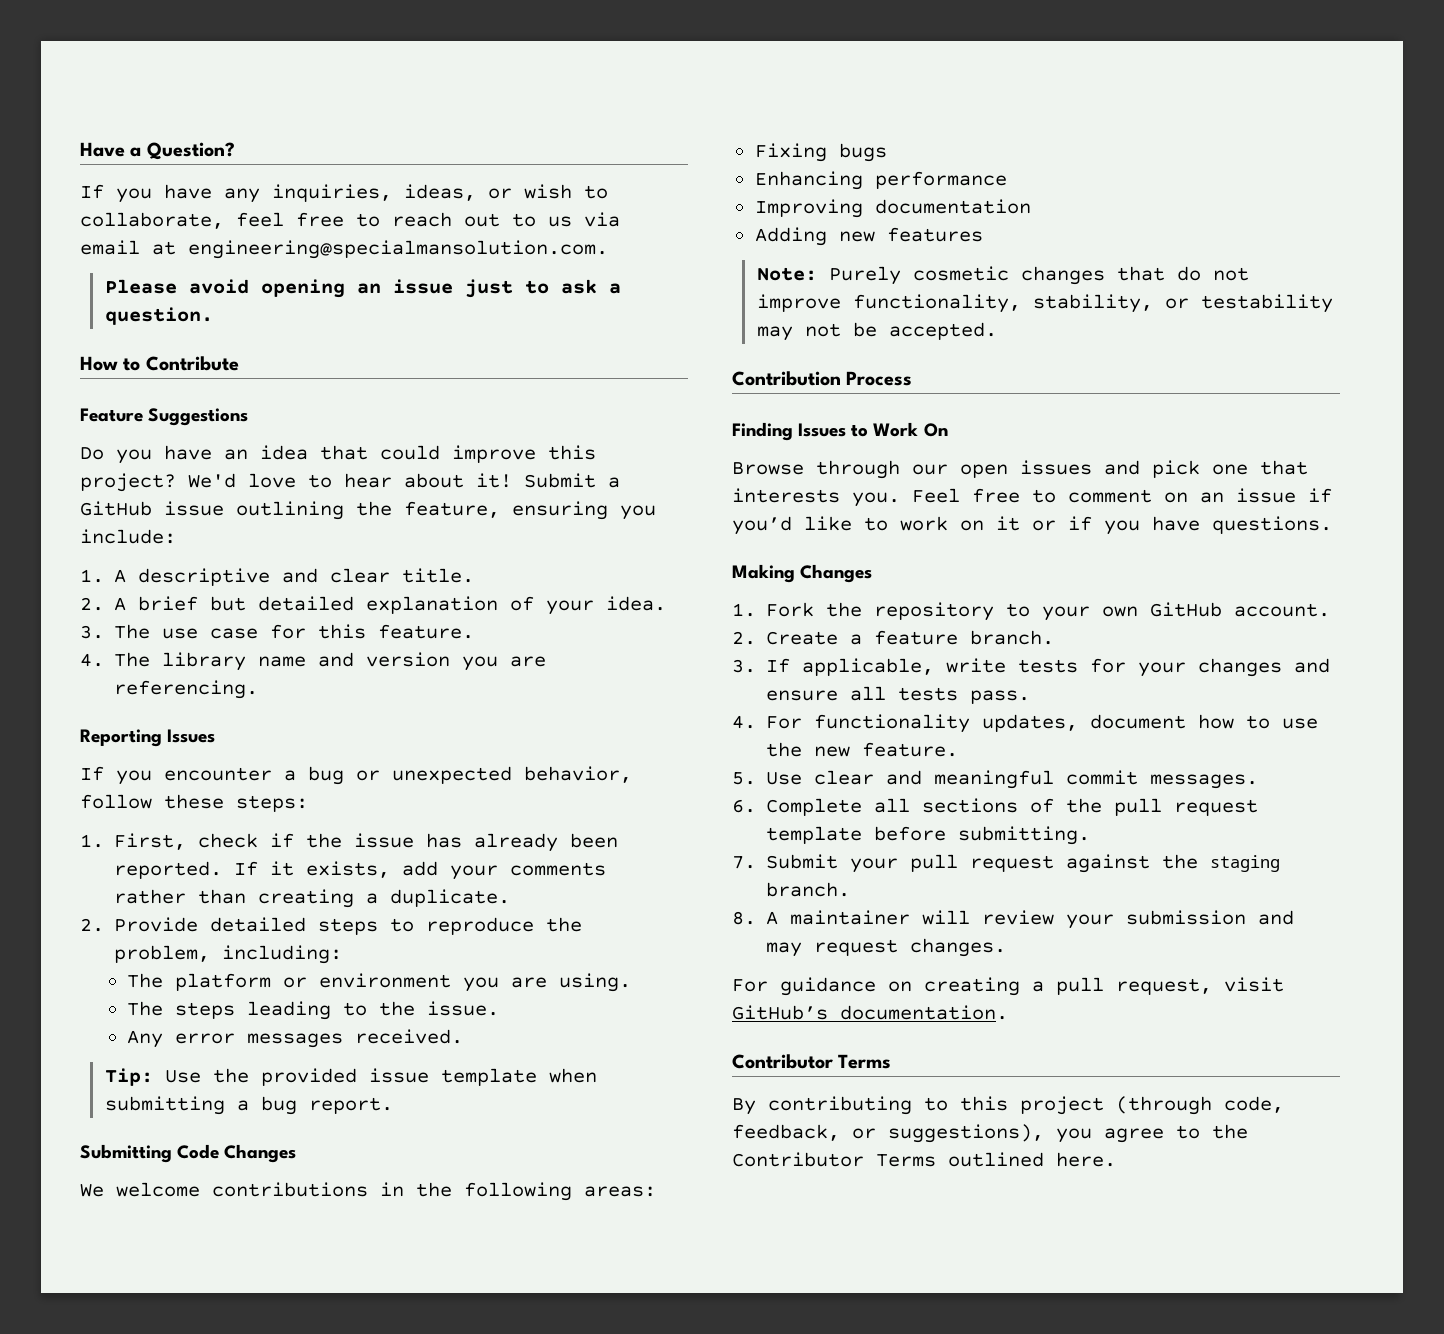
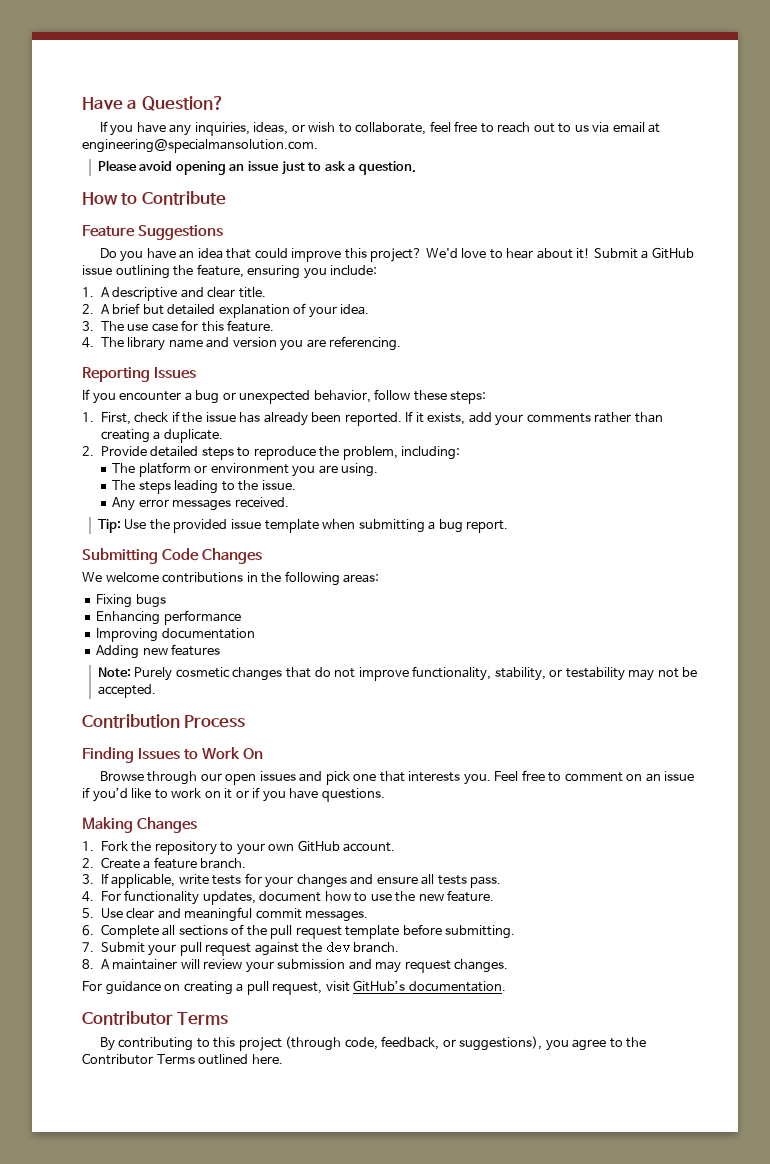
- 7. Submit your pull request against the staging branch.
+ 7. Submit your pull request against the dev branch.

